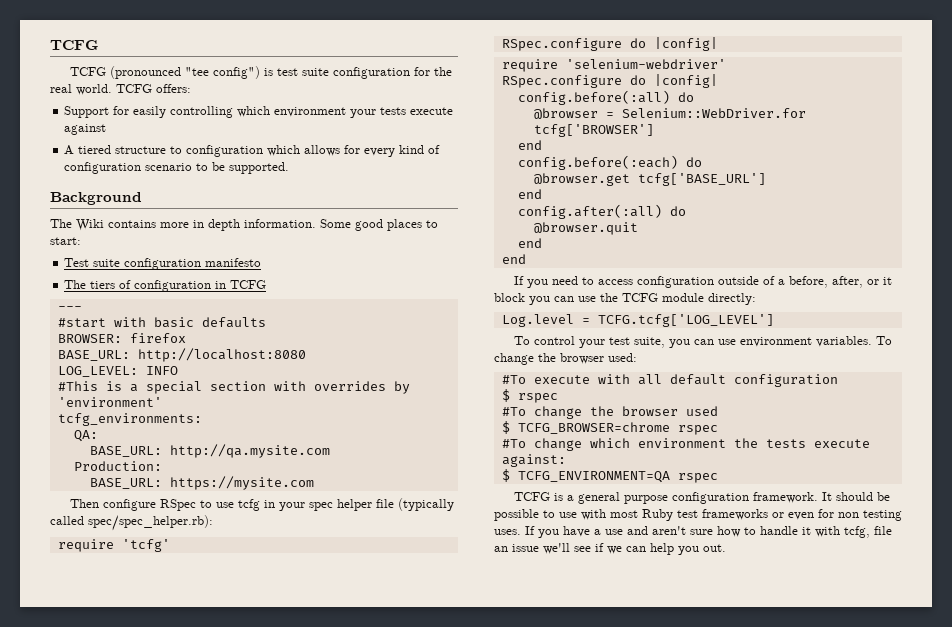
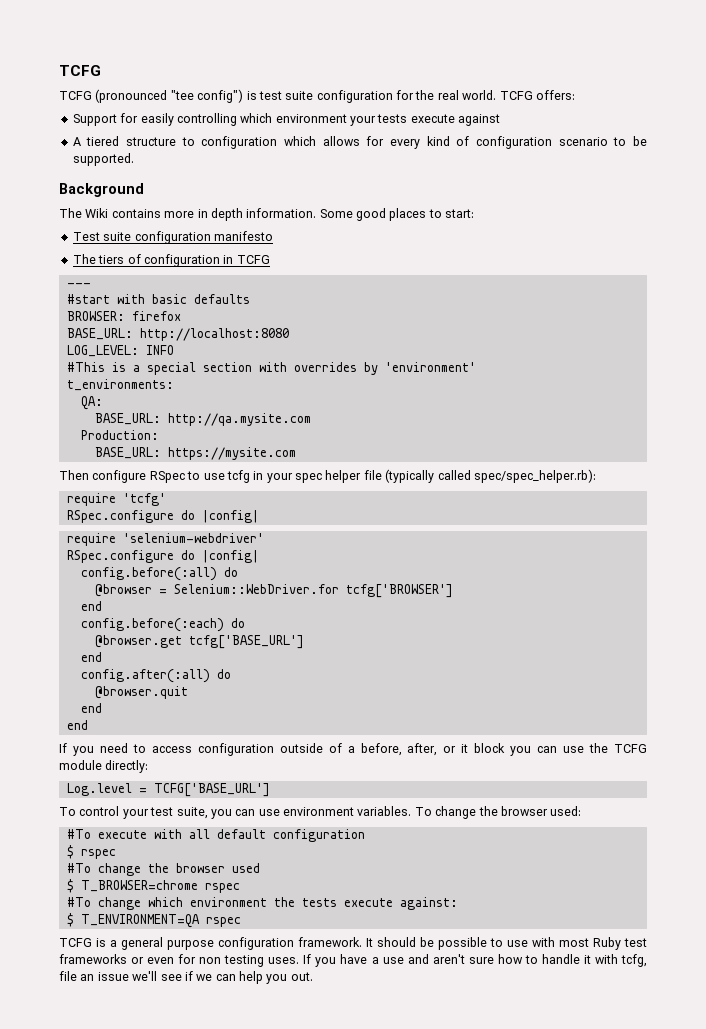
- tcfg_environments:
+ t_environments:
- Log.level = TCFG.tcfg['LOG_LEVEL']
+ Log.level = TCFG['BASE_URL']
- $ TCFG_BROWSER=chrome rspec
+ $ T_BROWSER=chrome rspec
- $ TCFG_ENVIRONMENT=QA rspec
+ $ T_ENVIRONMENT=QA rspec

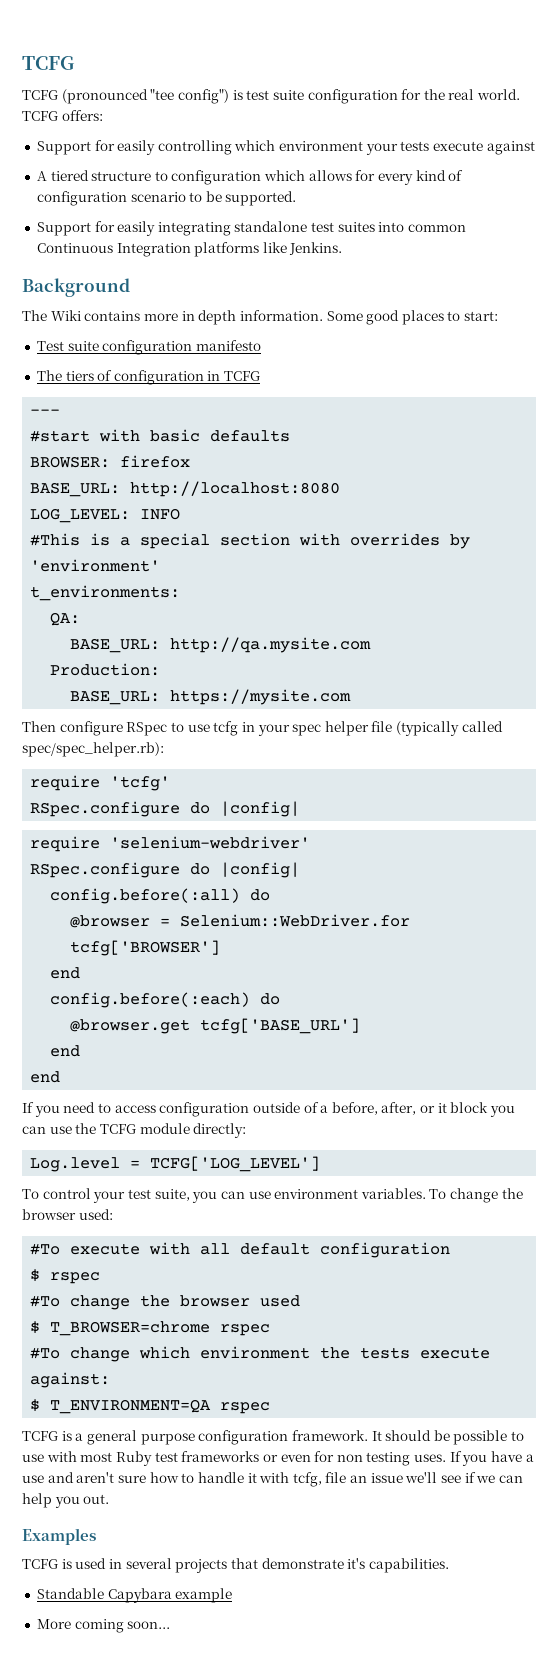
+ Support for easily integrating standalone test suites into common Continuous Integration platforms like Jenkins.
- config.after(:all) do
- @browser.quit
- end
- Log.level = TCFG['BASE_URL']
+ Log.level = TCFG['LOG_LEVEL']
+ Examples
+ TCFG is used in several projects that demonstrate it's capabilities.
+ Standable Capybara example
+ More coming soon...

